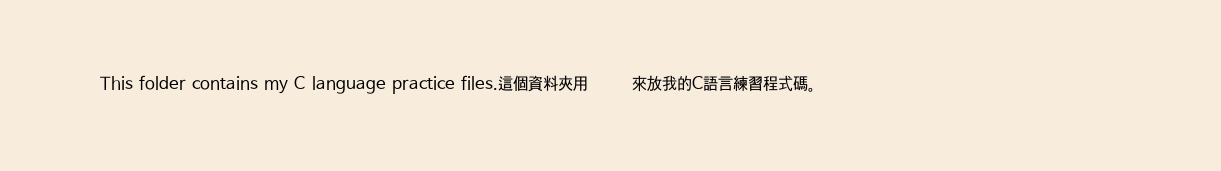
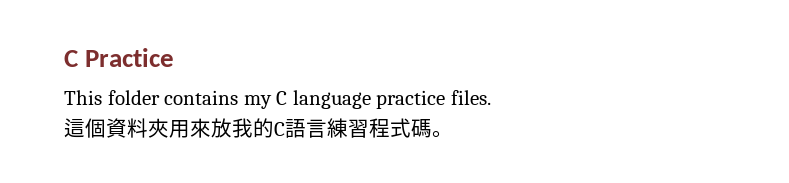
+ C Practice
- This folder contains my C language practice files.這個資料夾用來放我的C語言練習程式碼。
+ This folder contains my C language practice files.
+ 這個資料夾用來放我的C語言練習程式碼。

